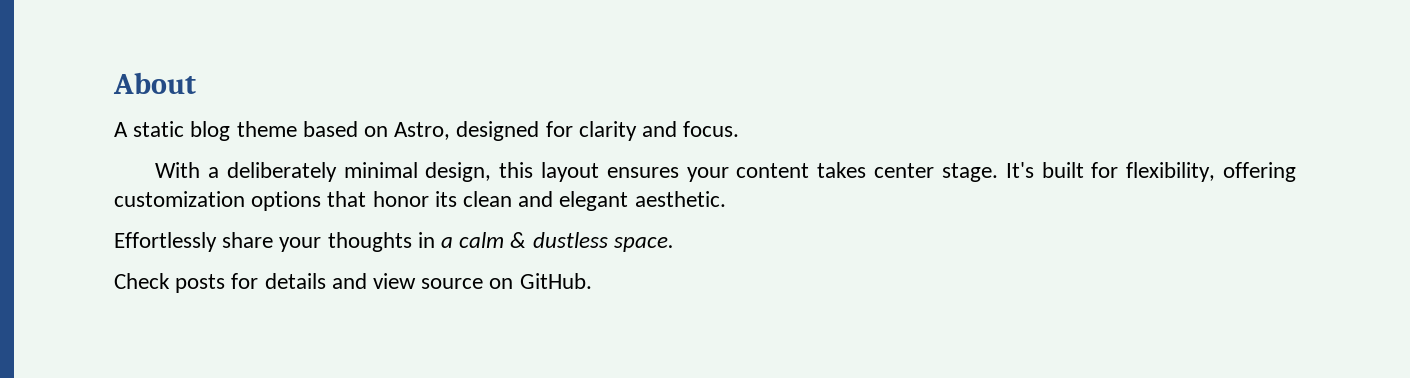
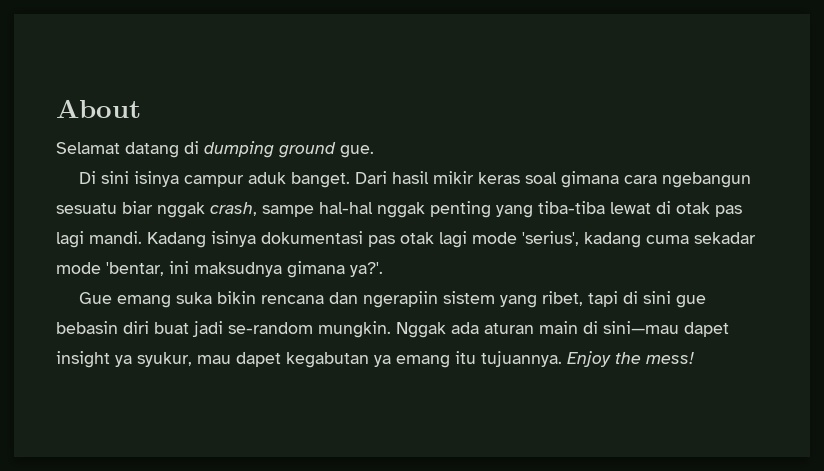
- A static blog theme based on Astro, designed for clarity and focus.
- With a deliberately minimal design, this layout ensures your content takes center stage. It's built for flexibility, offering customization options that honor its clean and elegant aesthetic.
- Effortlessly share your thoughts in a calm & dustless space.
- Check posts for details and view source on GitHub.
+ Selamat datang di dumping ground gue.
+ Di sini isinya campur aduk banget. Dari hasil mikir keras soal gimana cara ngebangun sesuatu biar nggak crash, sampe hal-hal nggak penting yang tiba-tiba lewat di otak pas lagi mandi. Kadang isinya dokumentasi pas otak lagi mode 'serius', kadang cuma sekadar mode 'bentar, ini maksudnya gimana ya?'.
+ Gue emang suka bikin rencana dan ngerapiin sistem yang ribet, tapi di sini gue bebasin diri buat jadi se-random mungkin. Nggak ada aturan main di sini—mau dapet insight ya syukur, mau dapet kegabutan ya emang itu tujuannya. Enjoy the mess!

